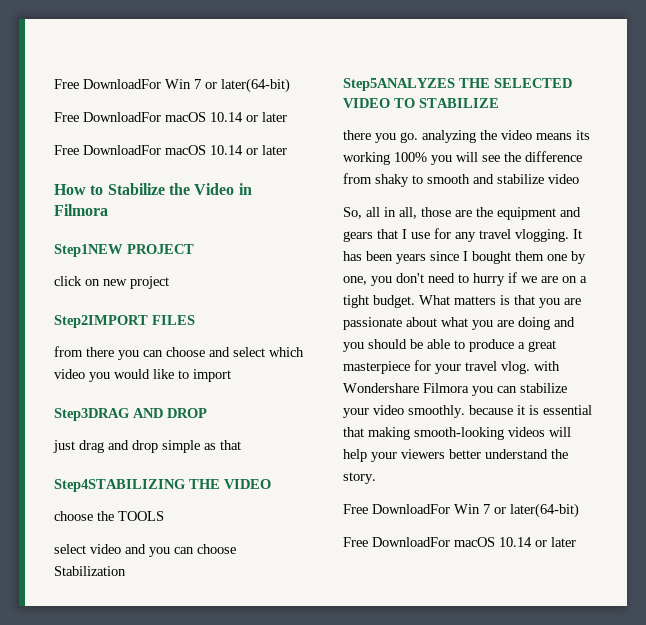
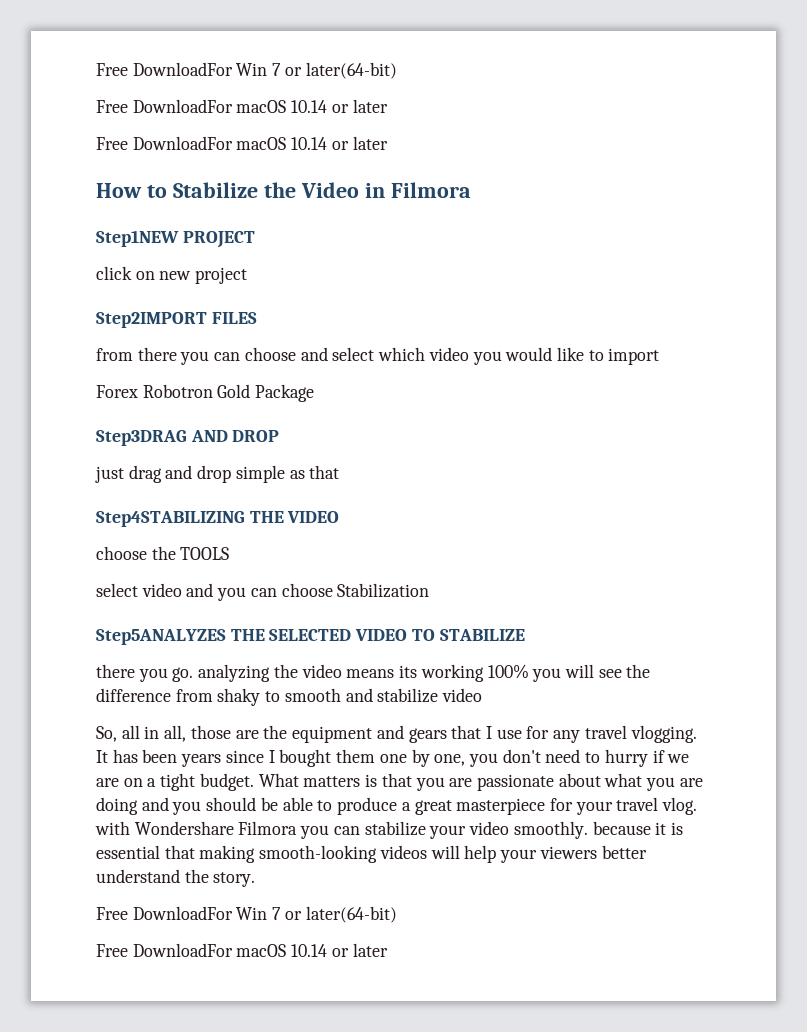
+ Forex Robotron Gold Package

